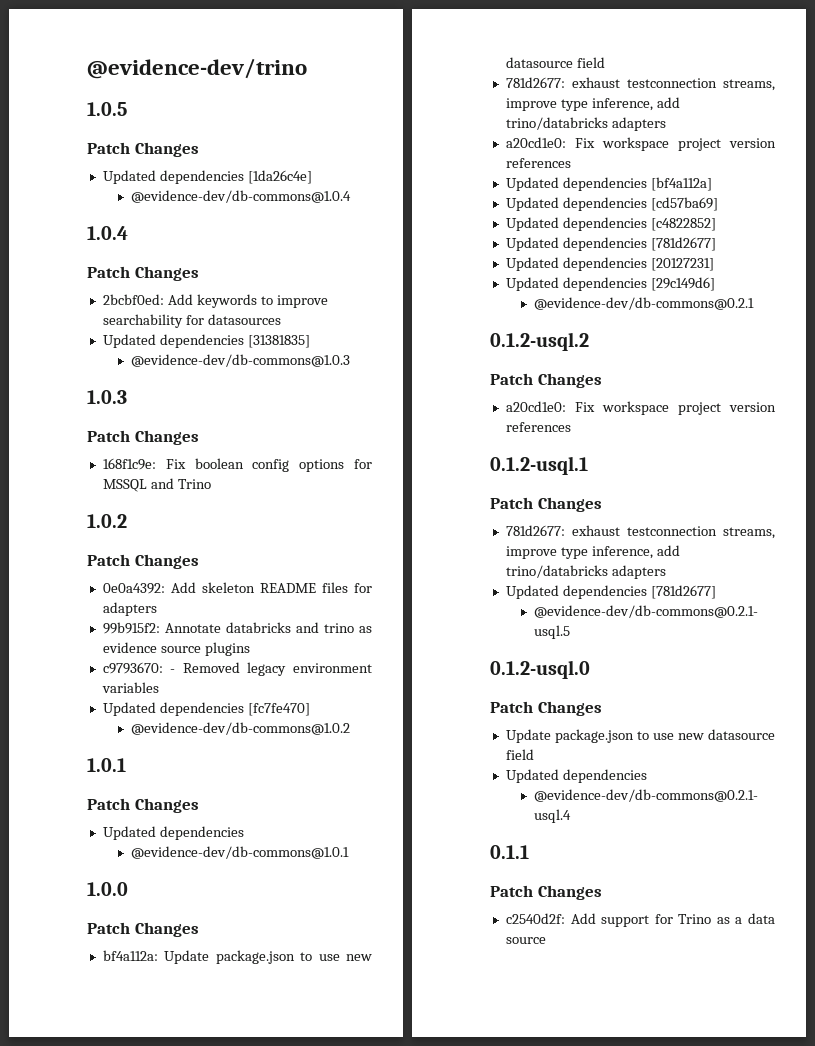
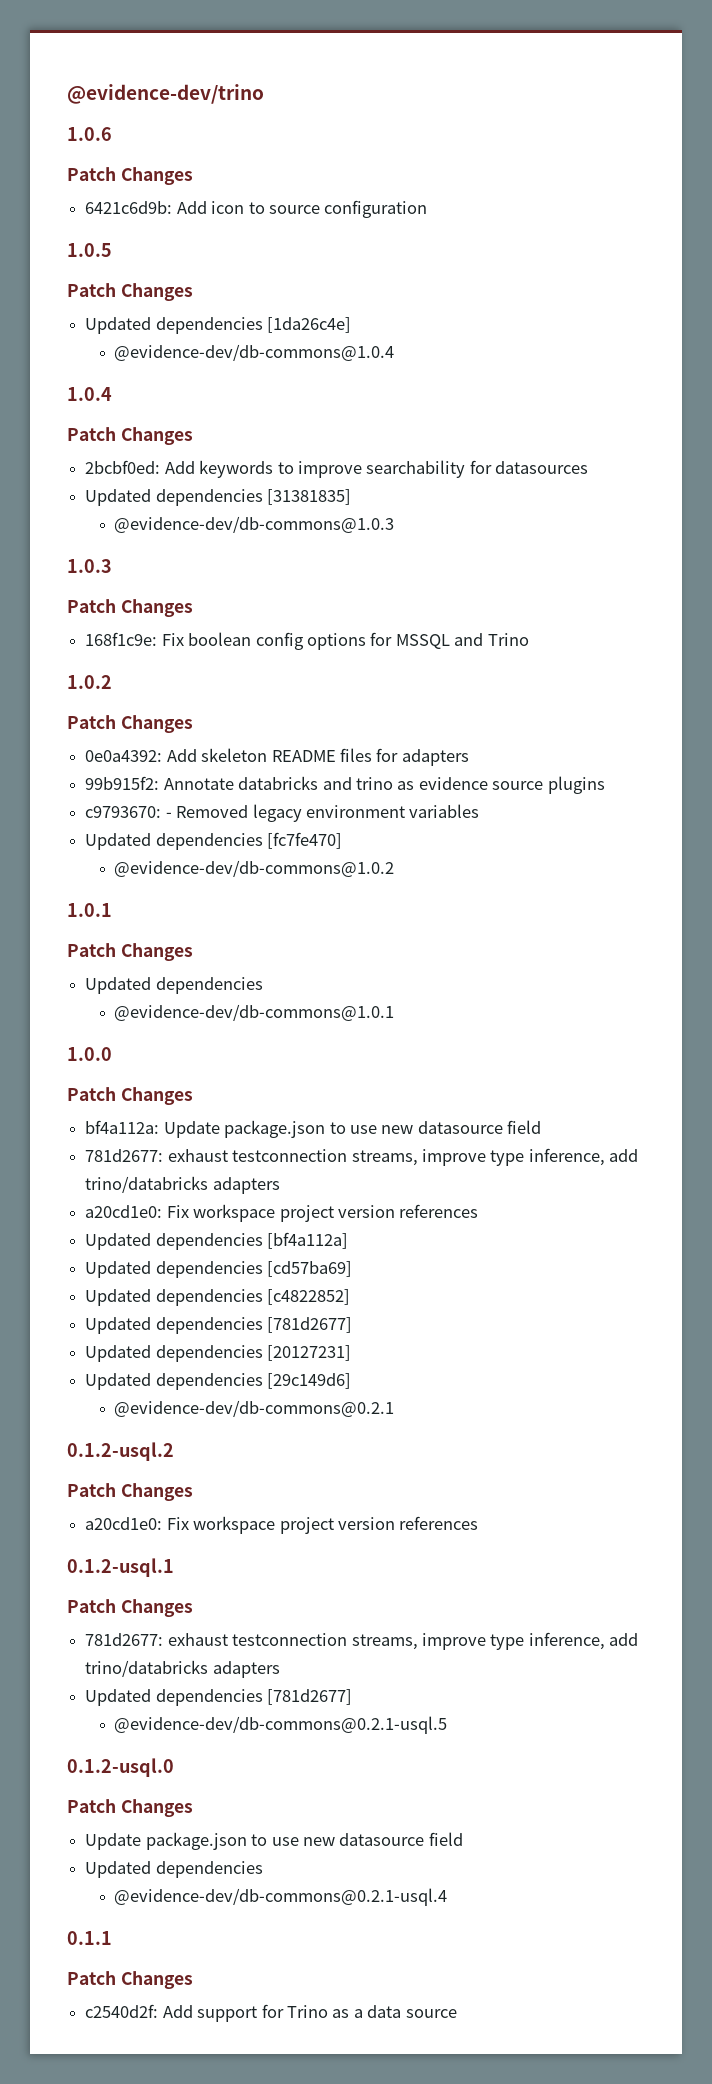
+ 1.0.6
+ Patch Changes
+ 6421c6d9b: Add icon to source configuration

